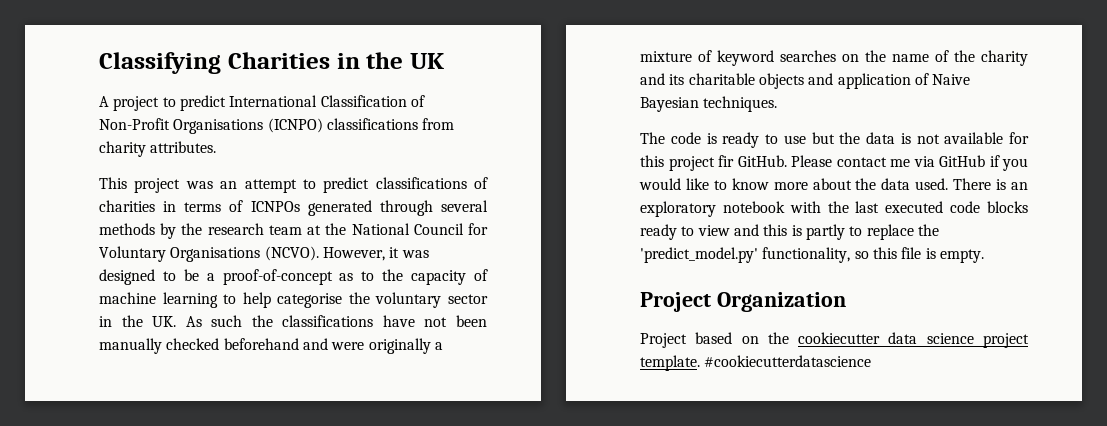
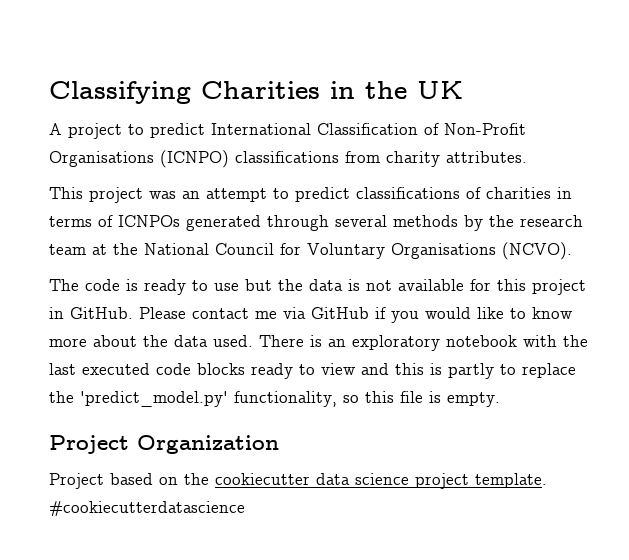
- However, it was designed to be a proof-of-concept as to the capacity of machine learning to help categorise the voluntary sector in the UK. As such the classifications have not been manually checked beforehand and were originally a mixture of keyword searches on the name of the charity and its charitable objects and application of Naive Bayesian techniques.
- The code is ready to use but the data is not available for this project fir GitHub.
+ The code is ready to use but the data is not available for this project in GitHub.

